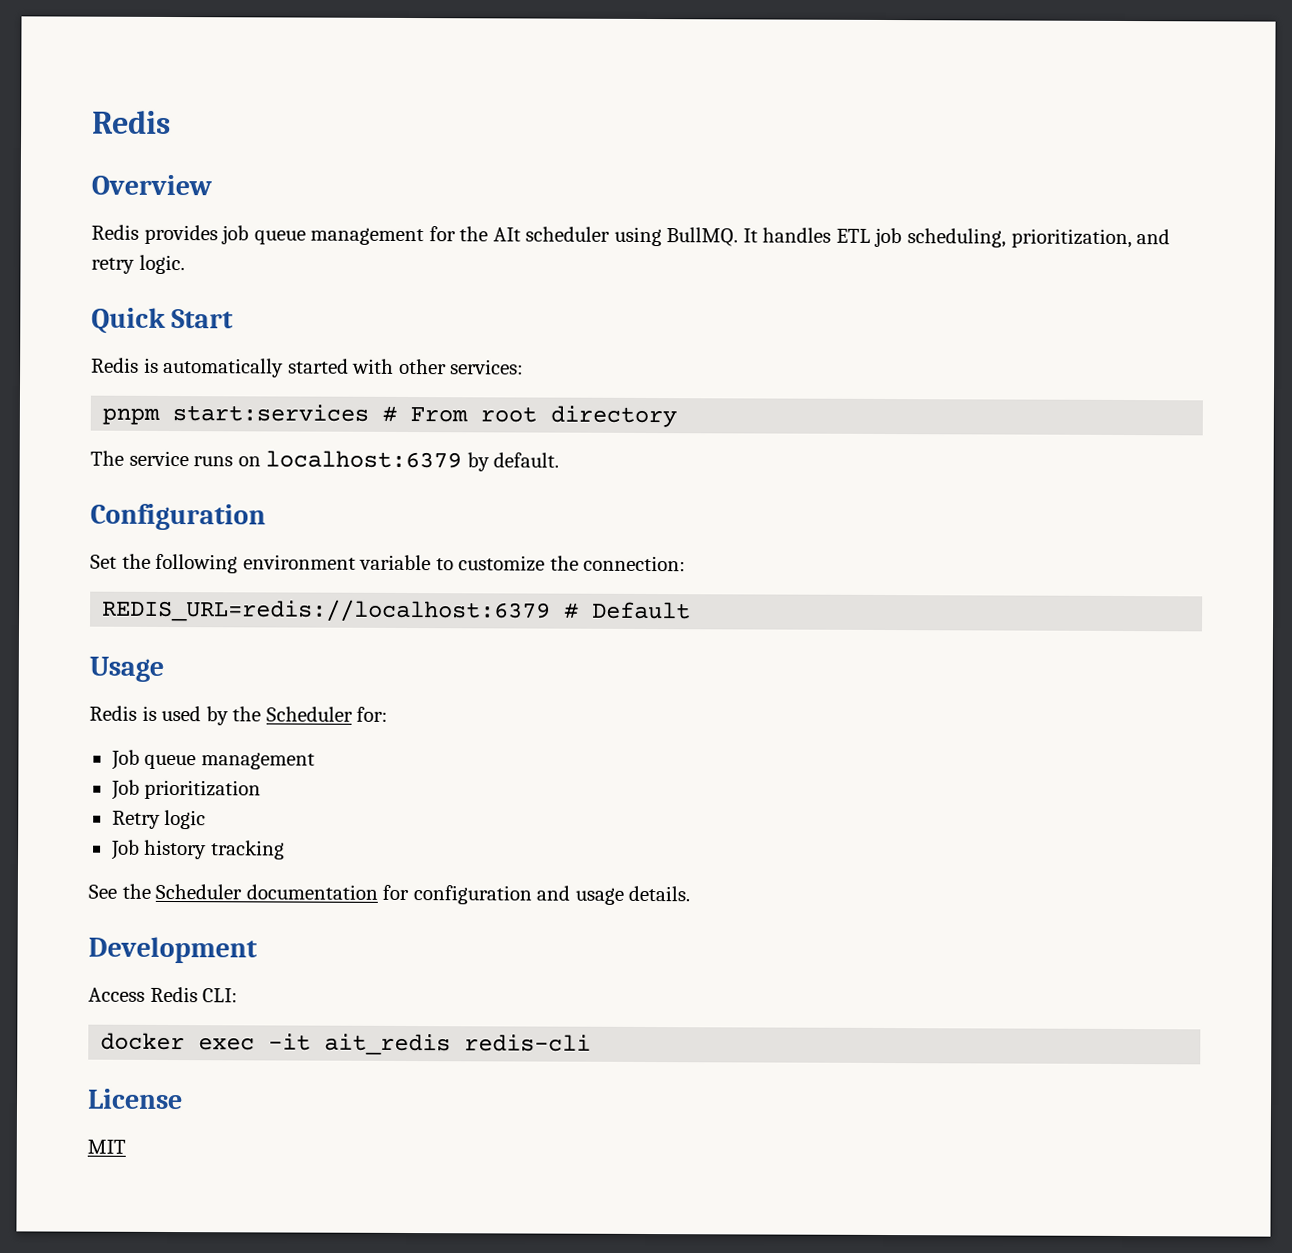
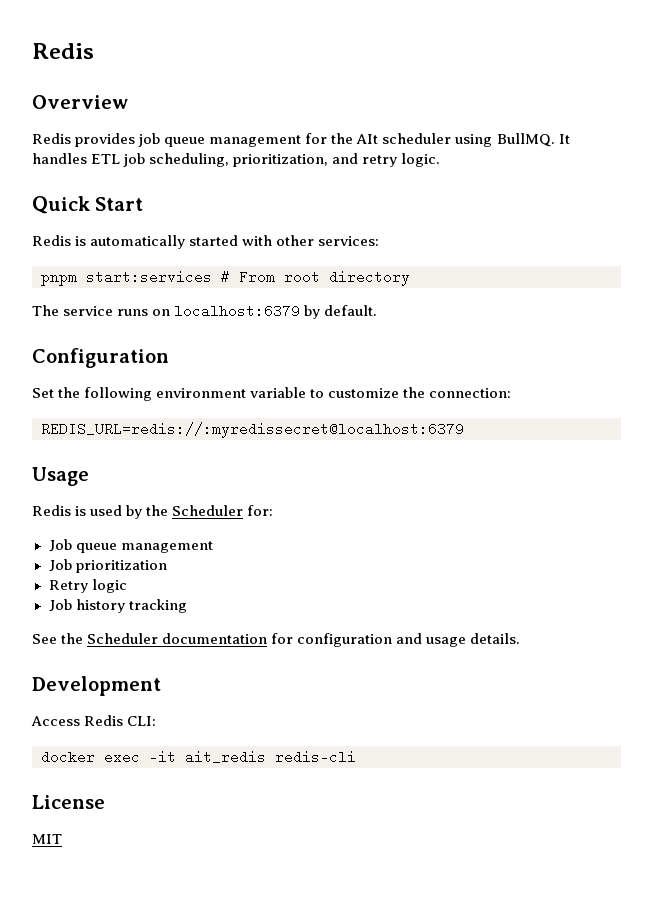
- REDIS_URL=redis://localhost:6379 # Default
+ REDIS_URL=redis://:myredissecret@localhost:6379

